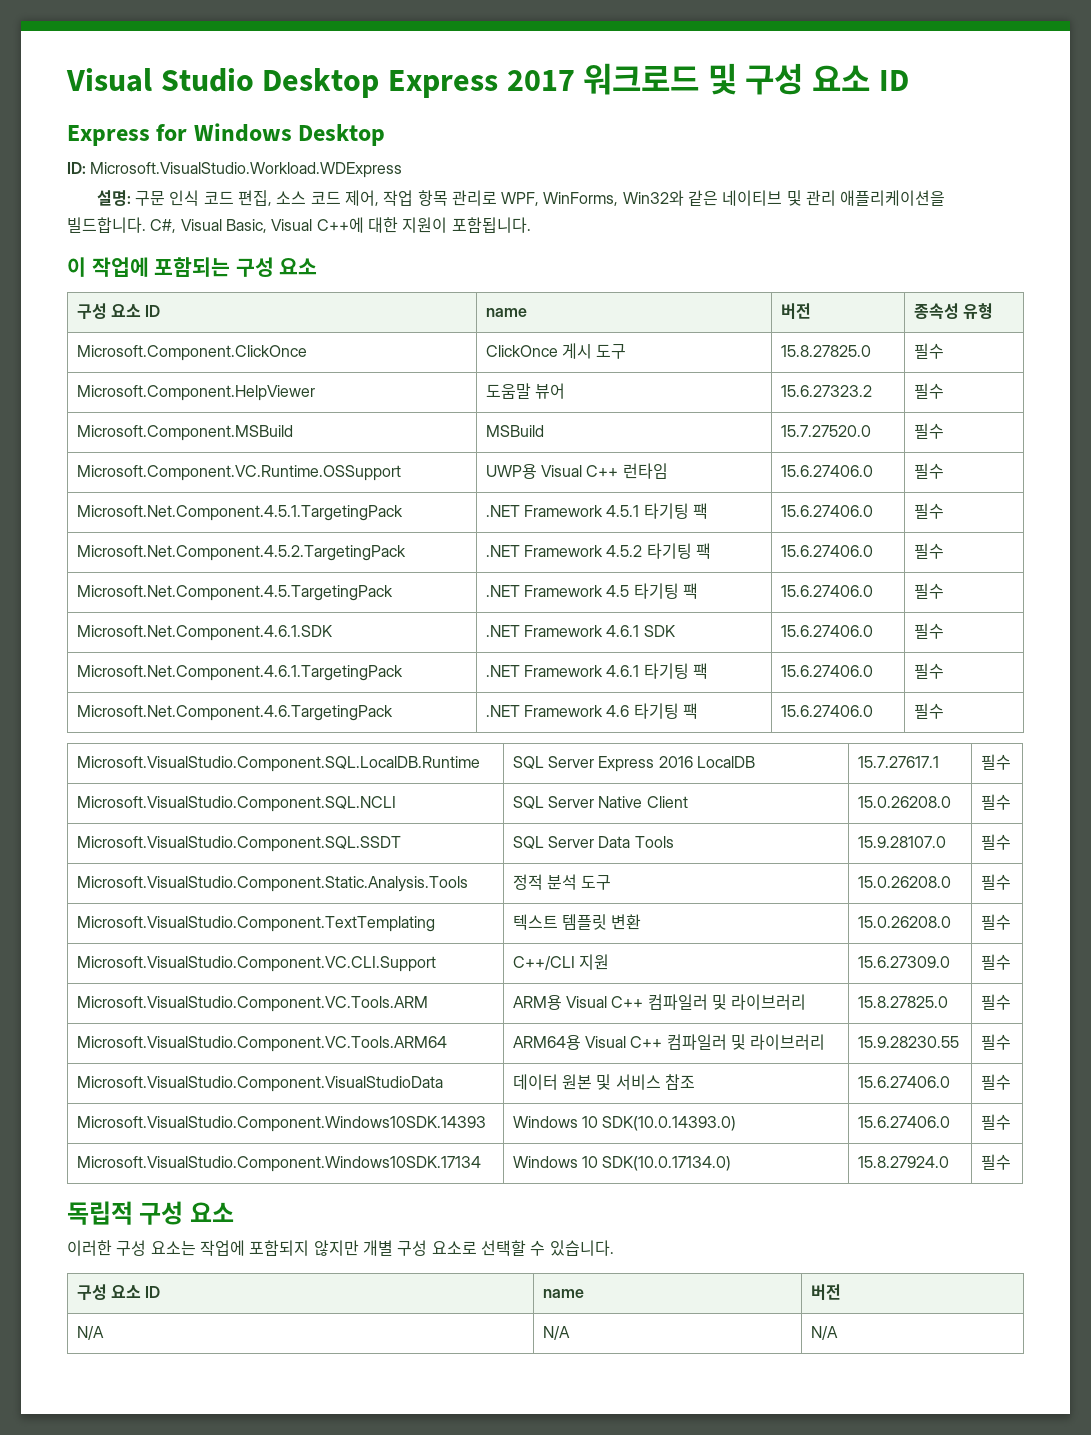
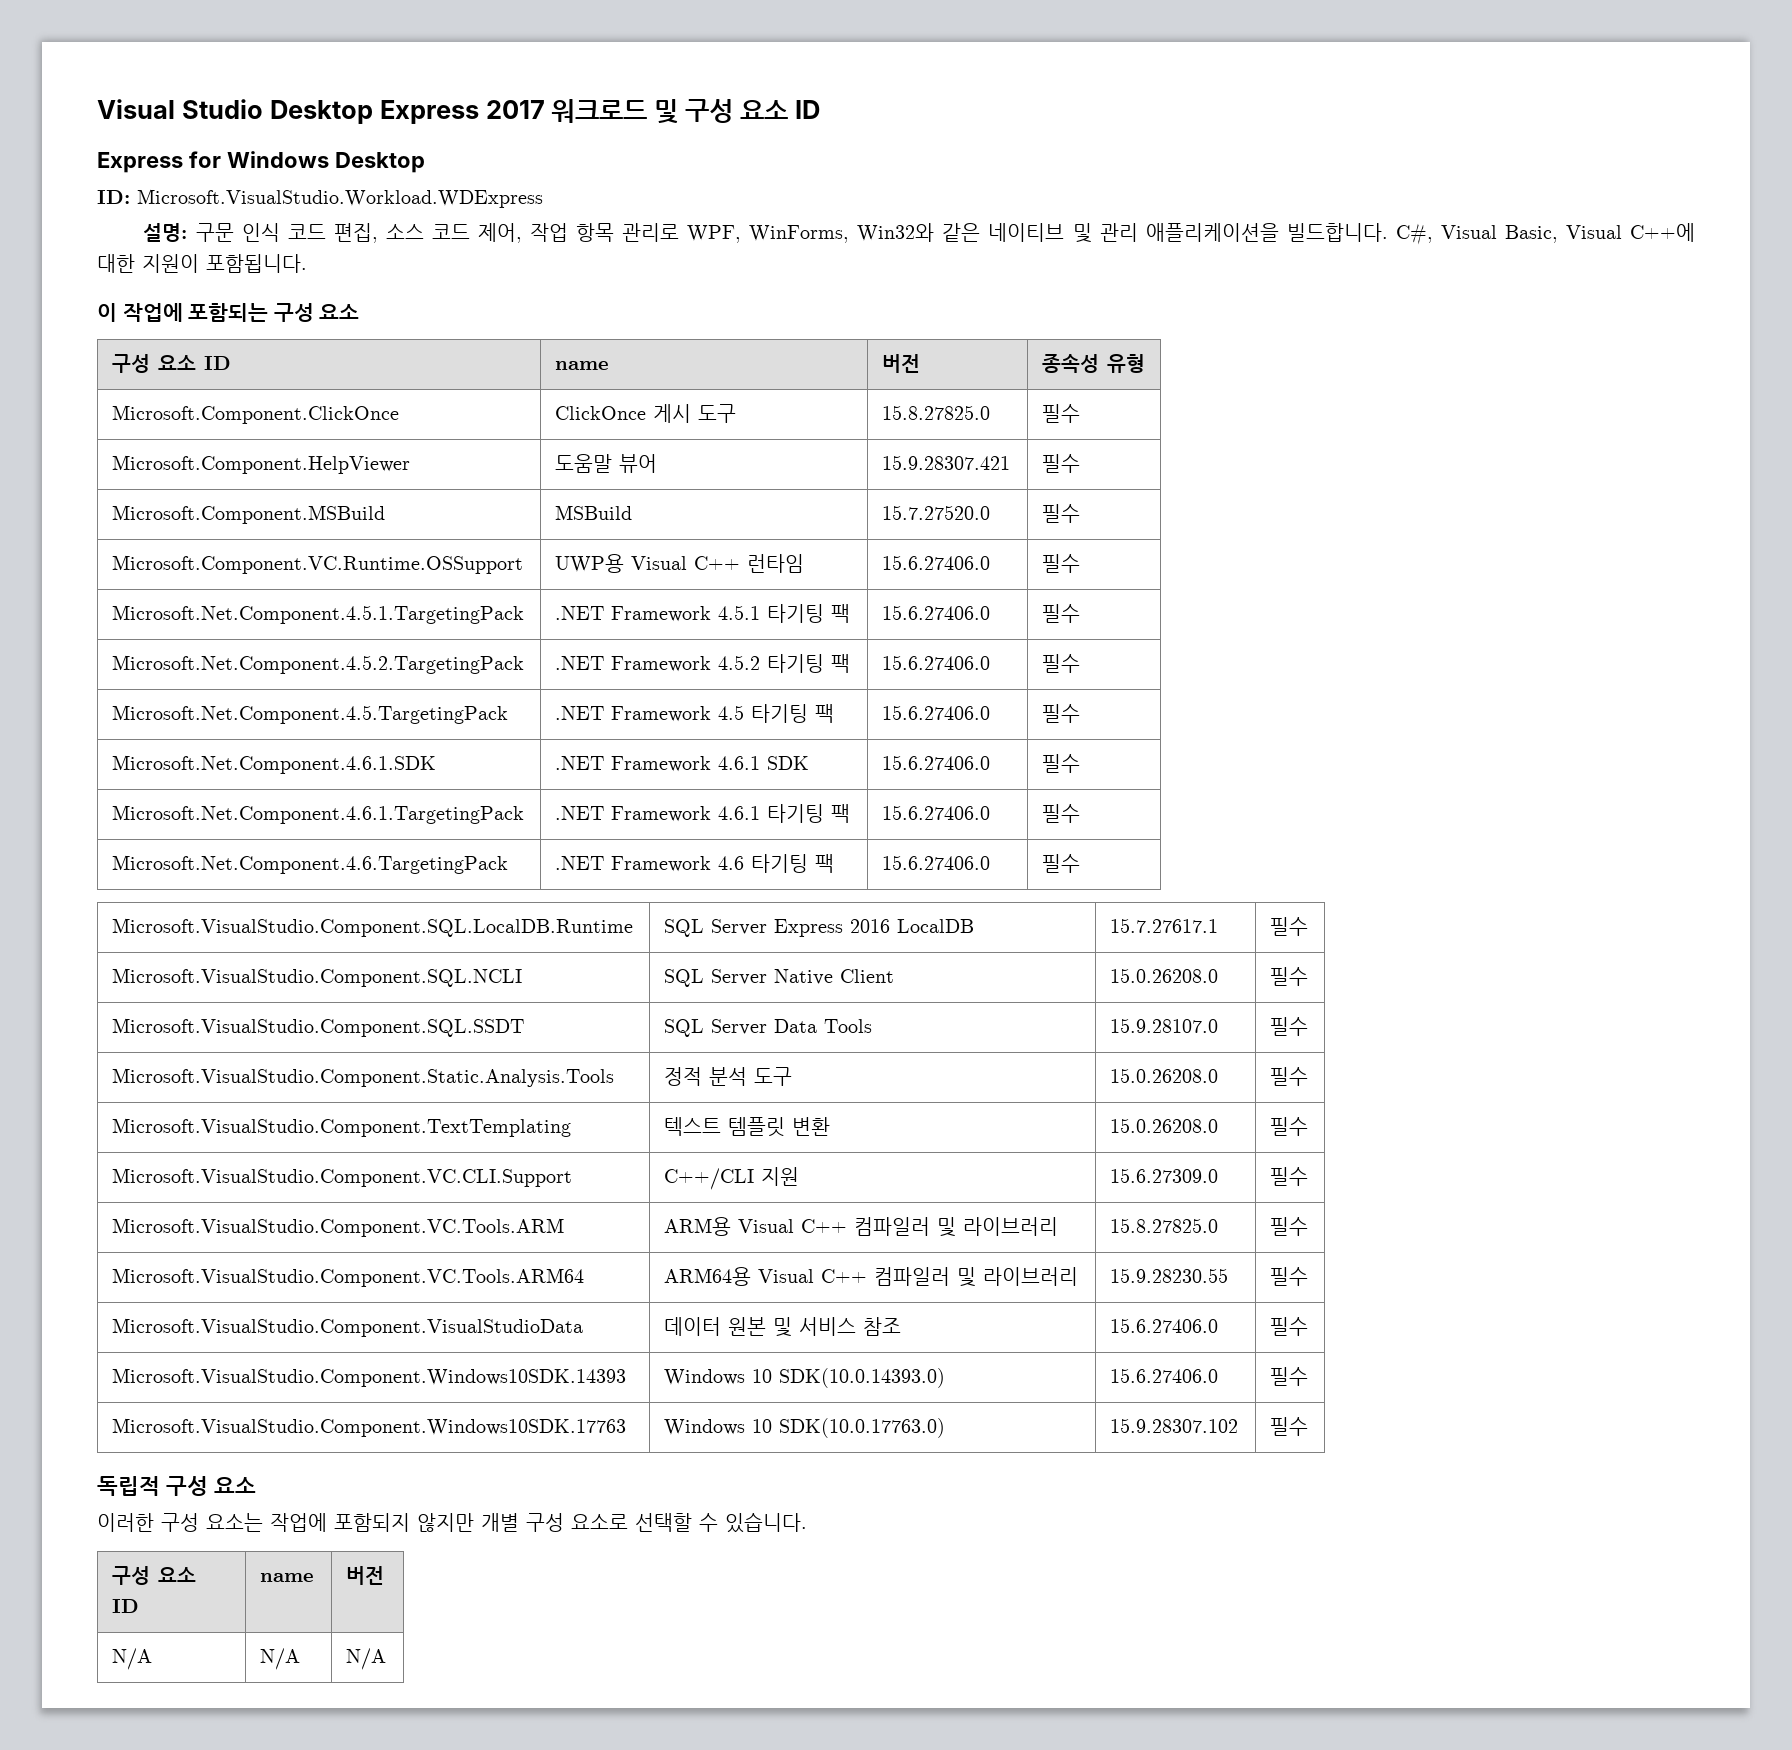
- Microsoft.Component.HelpViewer | 도움말 뷰어 | 15.6.27323.2 | 필수
+ Microsoft.Component.HelpViewer | 도움말 뷰어 | 15.9.28307.421 | 필수
- Microsoft.VisualStudio.Component.Windows10SDK.17134 | Windows 10 SDK(10.0.17134.0) | 15.8.27924.0 | 필수
+ Microsoft.VisualStudio.Component.Windows10SDK.17763 | Windows 10 SDK(10.0.17763.0) | 15.9.28307.102 | 필수

